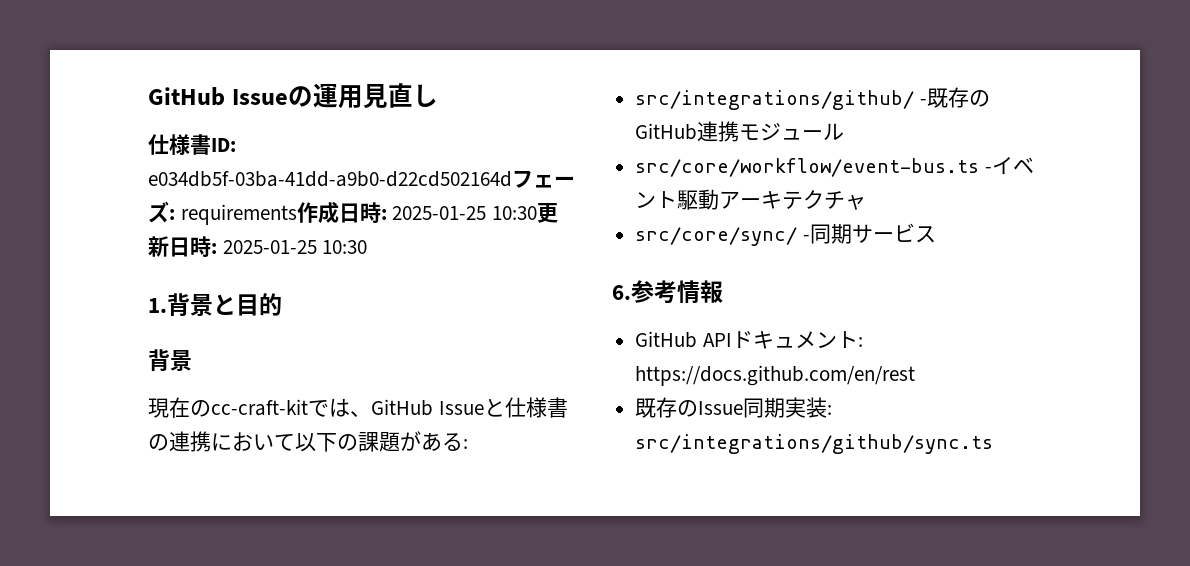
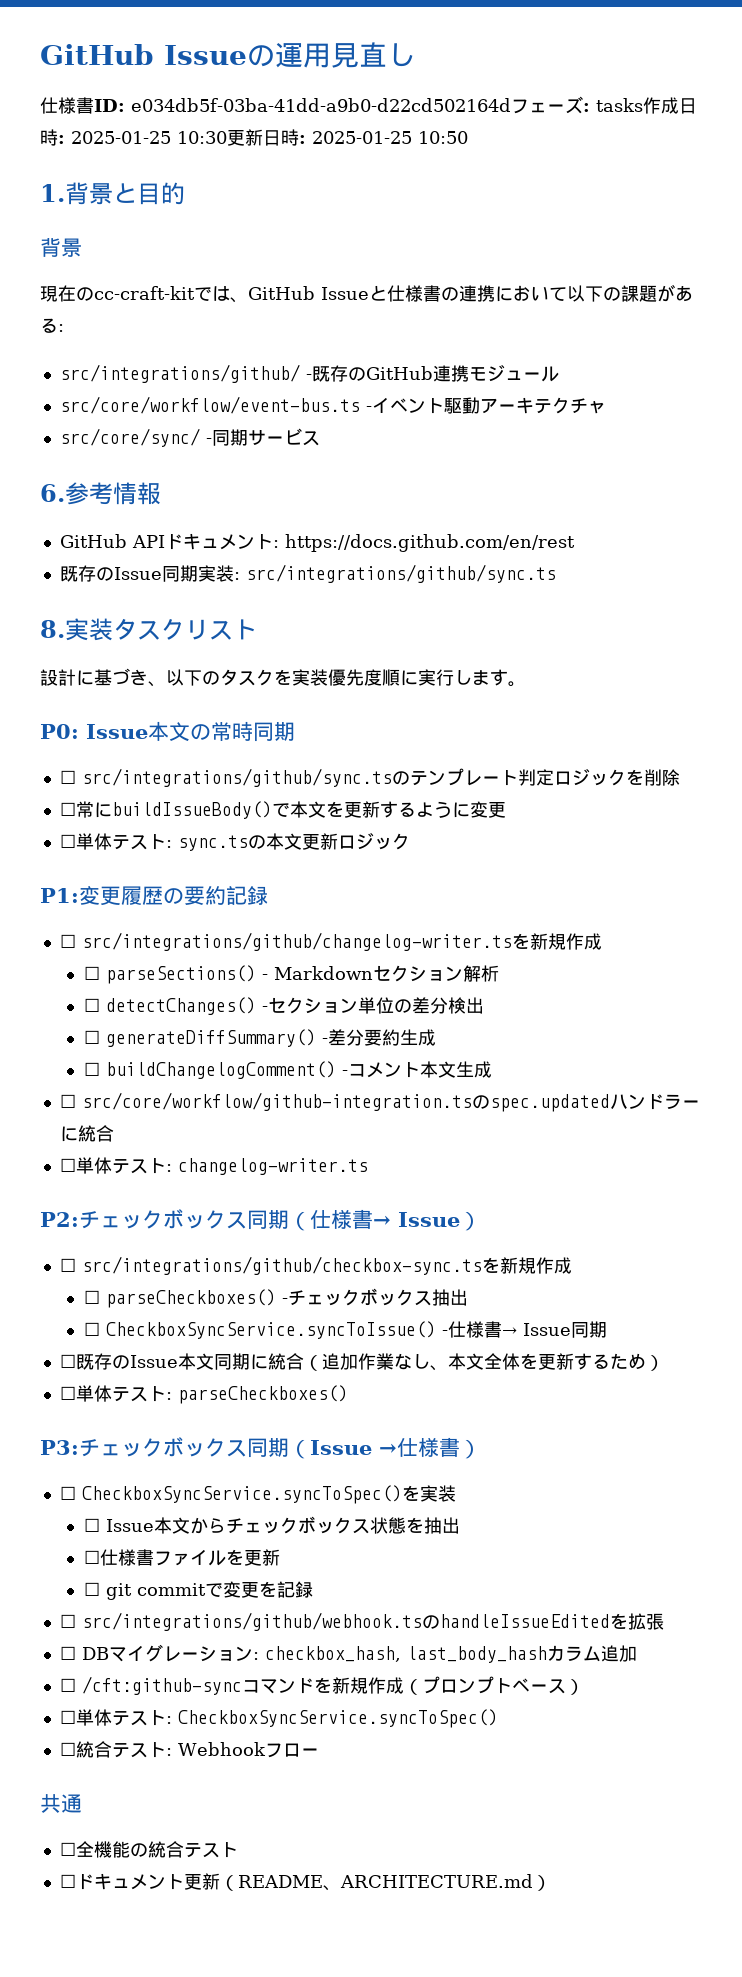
- 仕様書ID: e034db5f-03ba-41dd-a9b0-d22cd502164dフェーズ: requirements作成日時: 2025-01-25 10:30更新日時: 2025-01-25 10:30
+ 仕様書ID: e034db5f-03ba-41dd-a9b0-d22cd502164dフェーズ: tasks作成日時: 2025-01-25 10:30更新日時: 2025-01-25 10:50
+ 8.実装タスクリスト
+ 設計に基づき、以下のタスクを実装優先度順に実行します。
+ P0: Issue本文の常時同期
+ ☐ src/integrations/github/sync.tsのテンプレート判定ロジックを削除
+ ☐常にbuildIssueBody()で本文を更新するように変更
+ ☐単体テスト: sync.tsの本文更新ロジック
+ P1:変更履歴の要約記録
+ ☐ src/integrations/github/changelog-writer.tsを新規作成
+ ☐ parseSections() - Markdownセクション解析
+ ☐ detectChanges() -セクション単位の差分検出
+ ☐ generateDiffSummary() -差分要約生成
+ ☐ buildChangelogComment() -コメント本文生成
+ ☐ src/core/workflow/github-integration.tsのspec.updatedハンドラーに統合
+ ☐単体テスト: changelog-writer.ts
+ P2:チェックボックス同期（仕様書→ Issue）
+ ☐ src/integrations/github/checkbox-sync.tsを新規作成
+ ☐ parseCheckboxes() -チェックボックス抽出
+ ☐ CheckboxSyncService.syncToIssue() -仕様書→ Issue同期
+ ☐既存のIssue本文同期に統合（追加作業なし、本文全体を更新するため）
+ ☐単体テスト: parseCheckboxes()
+ P3:チェックボックス同期（Issue →仕様書）
+ ☐ CheckboxSyncService.syncToSpec()を実装
+ ☐ Issue本文からチェックボックス状態を抽出
+ ☐仕様書ファイルを更新
+ ☐ git commitで変更を記録
+ ☐ src/integrations/github/webhook.tsのhandleIssueEditedを拡張
+ ☐ DBマイグレーション: checkbox_hash, last_body_hashカラム追加
+ ☐ /cft:github-syncコマンドを新規作成（プロンプトベース）
+ ☐単体テスト: CheckboxSyncService.syncToSpec()
+ ☐統合テスト: Webhookフロー
+ 共通
+ ☐全機能の統合テスト
+ ☐ドキュメント更新（README、ARCHITECTURE.md）

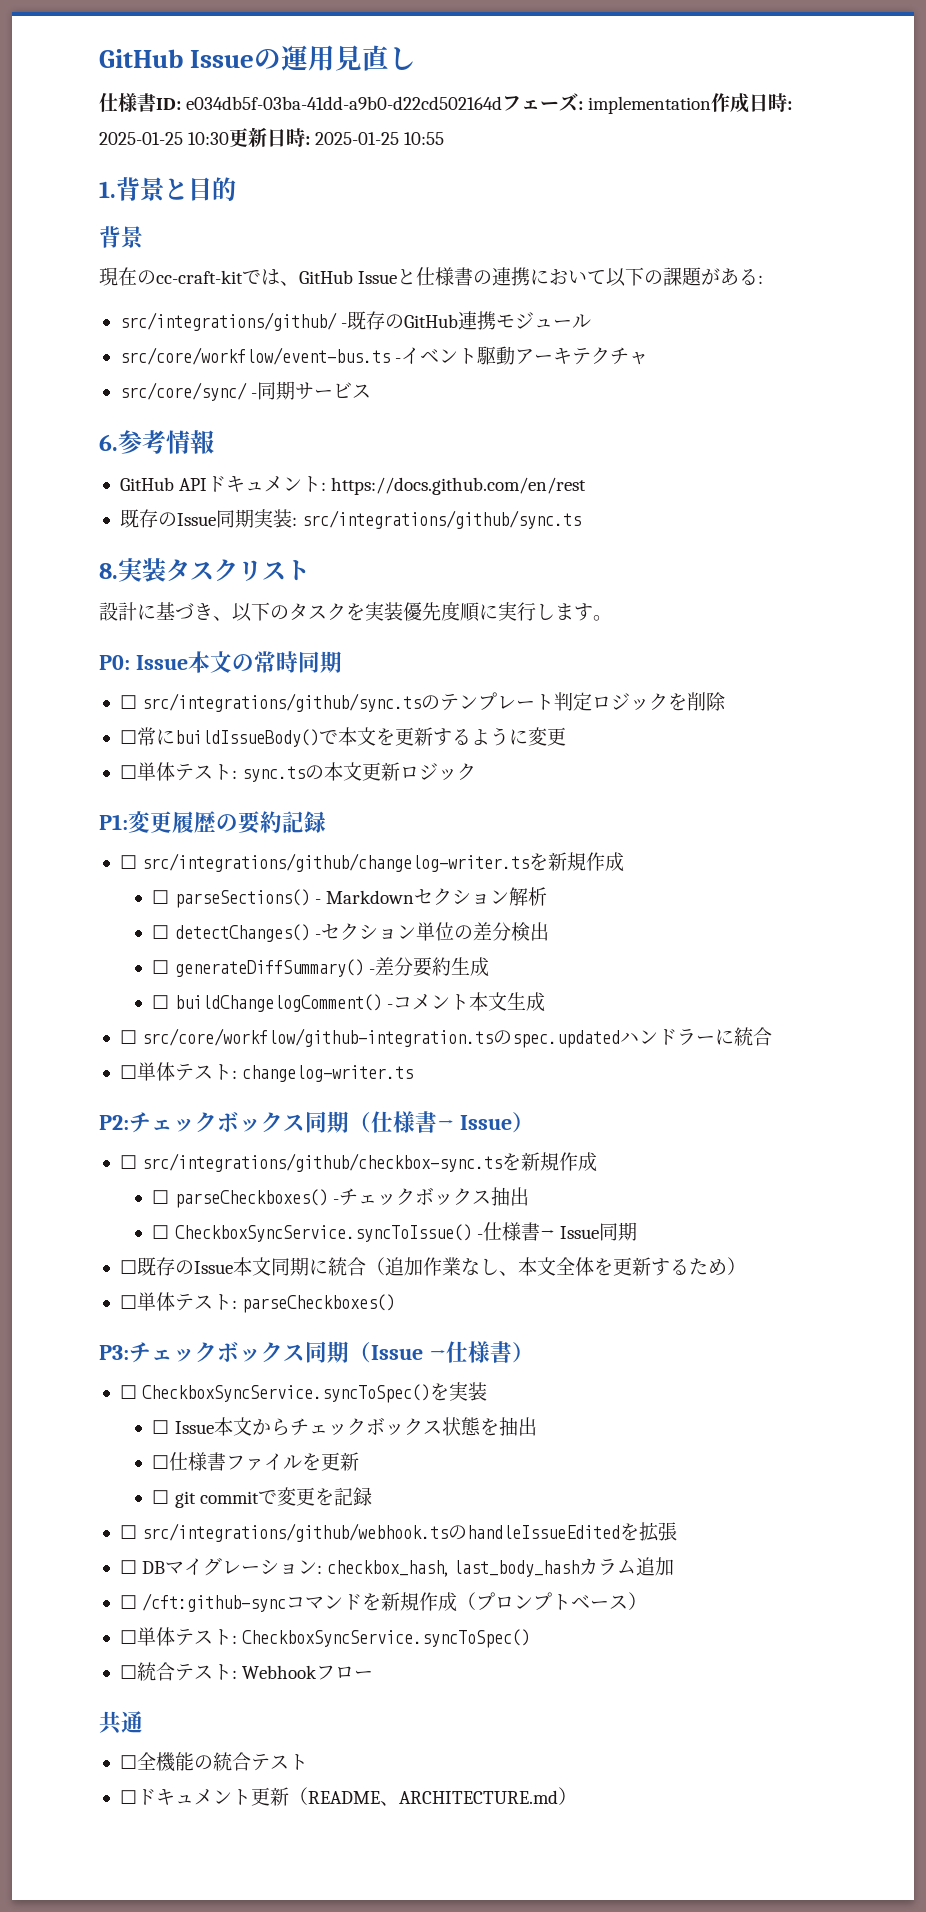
- 仕様書ID: e034db5f-03ba-41dd-a9b0-d22cd502164dフェーズ: tasks作成日時: 2025-01-25 10:30更新日時: 2025-01-25 10:50
+ 仕様書ID: e034db5f-03ba-41dd-a9b0-d22cd502164dフェーズ: implementation作成日時: 2025-01-25 10:30更新日時: 2025-01-25 10:55

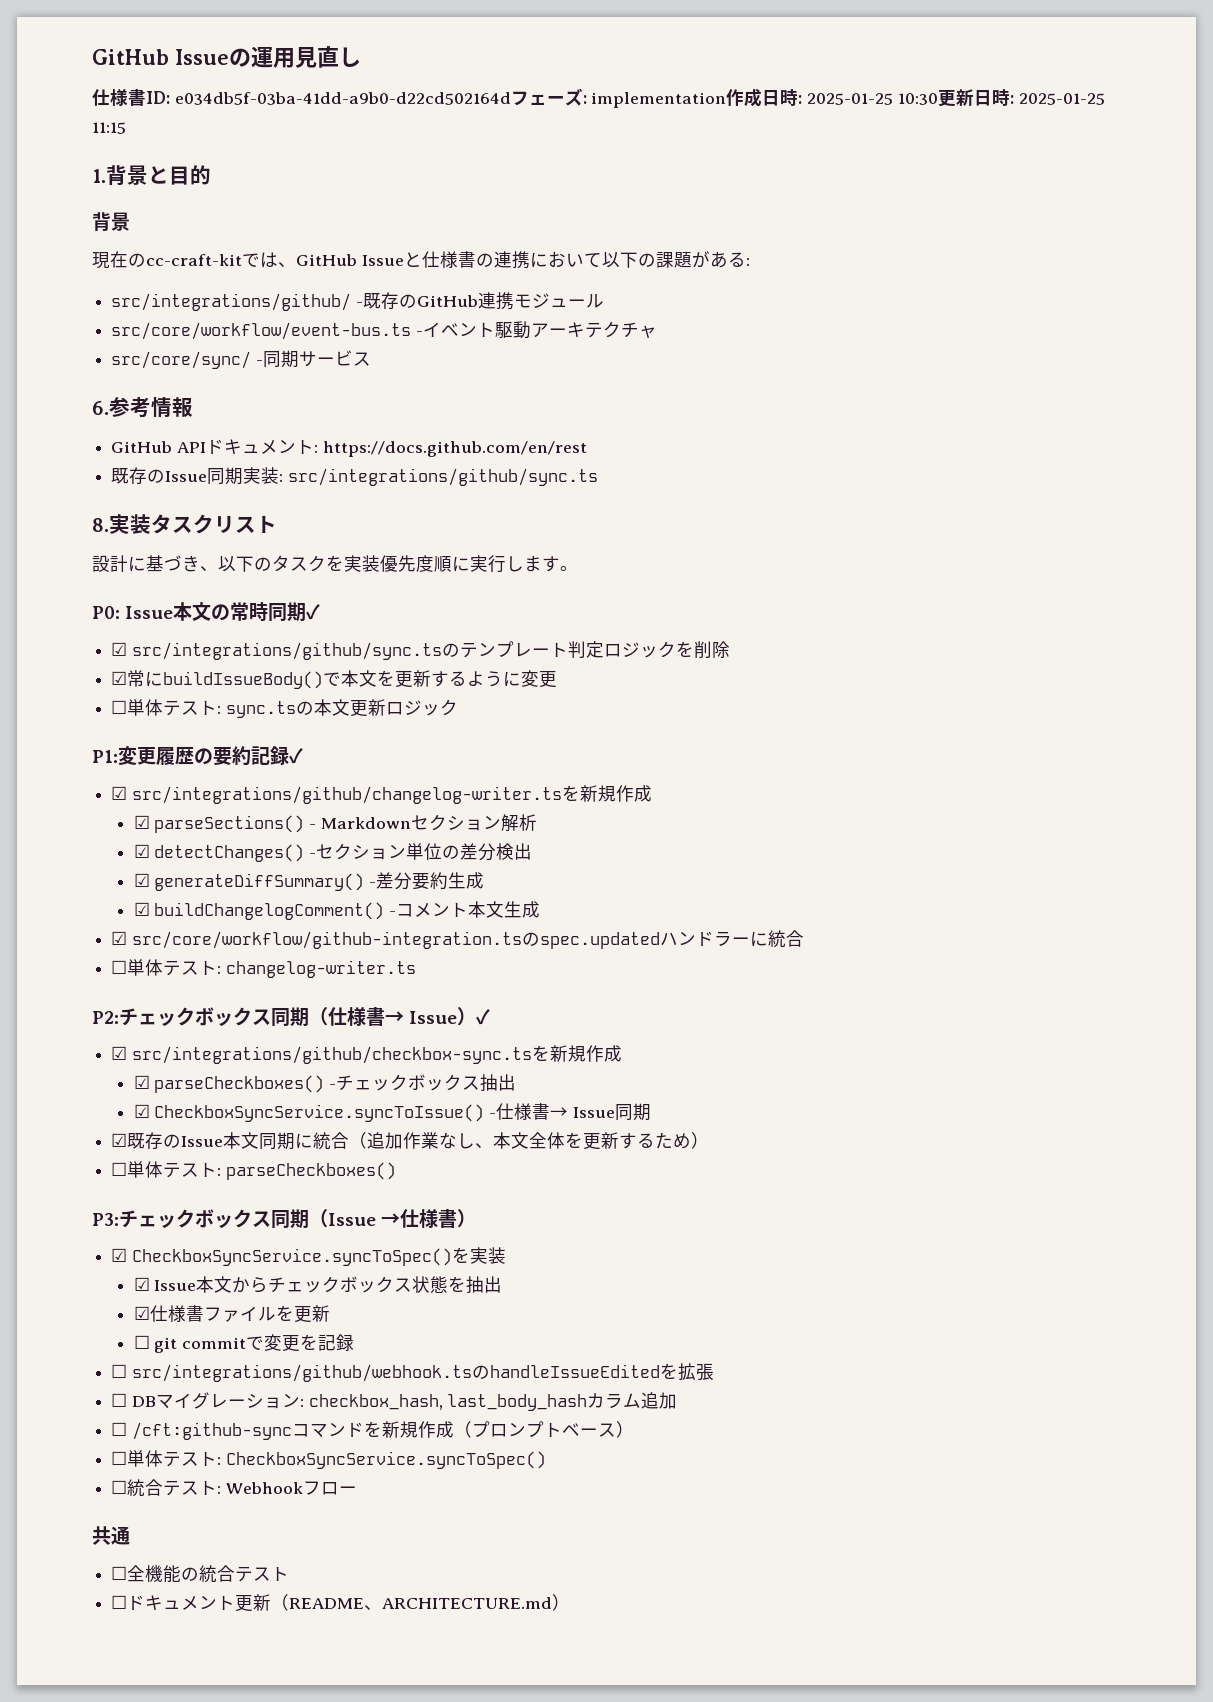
- 仕様書ID: e034db5f-03ba-41dd-a9b0-d22cd502164dフェーズ: implementation作成日時: 2025-01-25 10:30更新日時: 2025-01-25 10:55
+ 仕様書ID: e034db5f-03ba-41dd-a9b0-d22cd502164dフェーズ: implementation作成日時: 2025-01-25 10:30更新日時: 2025-01-25 11:15
- P0: Issue本文の常時同期
- ☐ src/integrations/github/sync.tsのテンプレート判定ロジックを削除
+ P0: Issue本文の常時同期✓
+ ☑ src/integrations/github/sync.tsのテンプレート判定ロジックを削除
- ☐常にbuildIssueBody()で本文を更新するように変更
+ ☑常にbuildIssueBody()で本文を更新するように変更
- P1:変更履歴の要約記録
- ☐ src/integrations/github/changelog-writer.tsを新規作成
+ P1:変更履歴の要約記録✓
+ ☑ src/integrations/github/changelog-writer.tsを新規作成
- ☐ parseSections() - Markdownセクション解析
+ ☑ parseSections() - Markdownセクション解析
- ☐ detectChanges() -セクション単位の差分検出
+ ☑ detectChanges() -セクション単位の差分検出
- ☐ generateDiffSummary() -差分要約生成
+ ☑ generateDiffSummary() -差分要約生成
- ☐ buildChangelogComment() -コメント本文生成
+ ☑ buildChangelogComment() -コメント本文生成
- ☐ src/core/workflow/github-integration.tsのspec.updatedハンドラーに統合
+ ☑ src/core/workflow/github-integration.tsのspec.updatedハンドラーに統合
- P2:チェックボックス同期（仕様書→ Issue）
- ☐ src/integrations/github/checkbox-sync.tsを新規作成
+ P2:チェックボックス同期（仕様書→ Issue）✓
+ ☑ src/integrations/github/checkbox-sync.tsを新規作成
- ☐ parseCheckboxes() -チェックボックス抽出
+ ☑ parseCheckboxes() -チェックボックス抽出
- ☐ CheckboxSyncService.syncToIssue() -仕様書→ Issue同期
+ ☑ CheckboxSyncService.syncToIssue() -仕様書→ Issue同期
- ☐既存のIssue本文同期に統合（追加作業なし、本文全体を更新するため）
+ ☑既存のIssue本文同期に統合（追加作業なし、本文全体を更新するため）
- ☐ CheckboxSyncService.syncToSpec()を実装
+ ☑ CheckboxSyncService.syncToSpec()を実装
- ☐ Issue本文からチェックボックス状態を抽出
+ ☑ Issue本文からチェックボックス状態を抽出
- ☐仕様書ファイルを更新
+ ☑仕様書ファイルを更新

